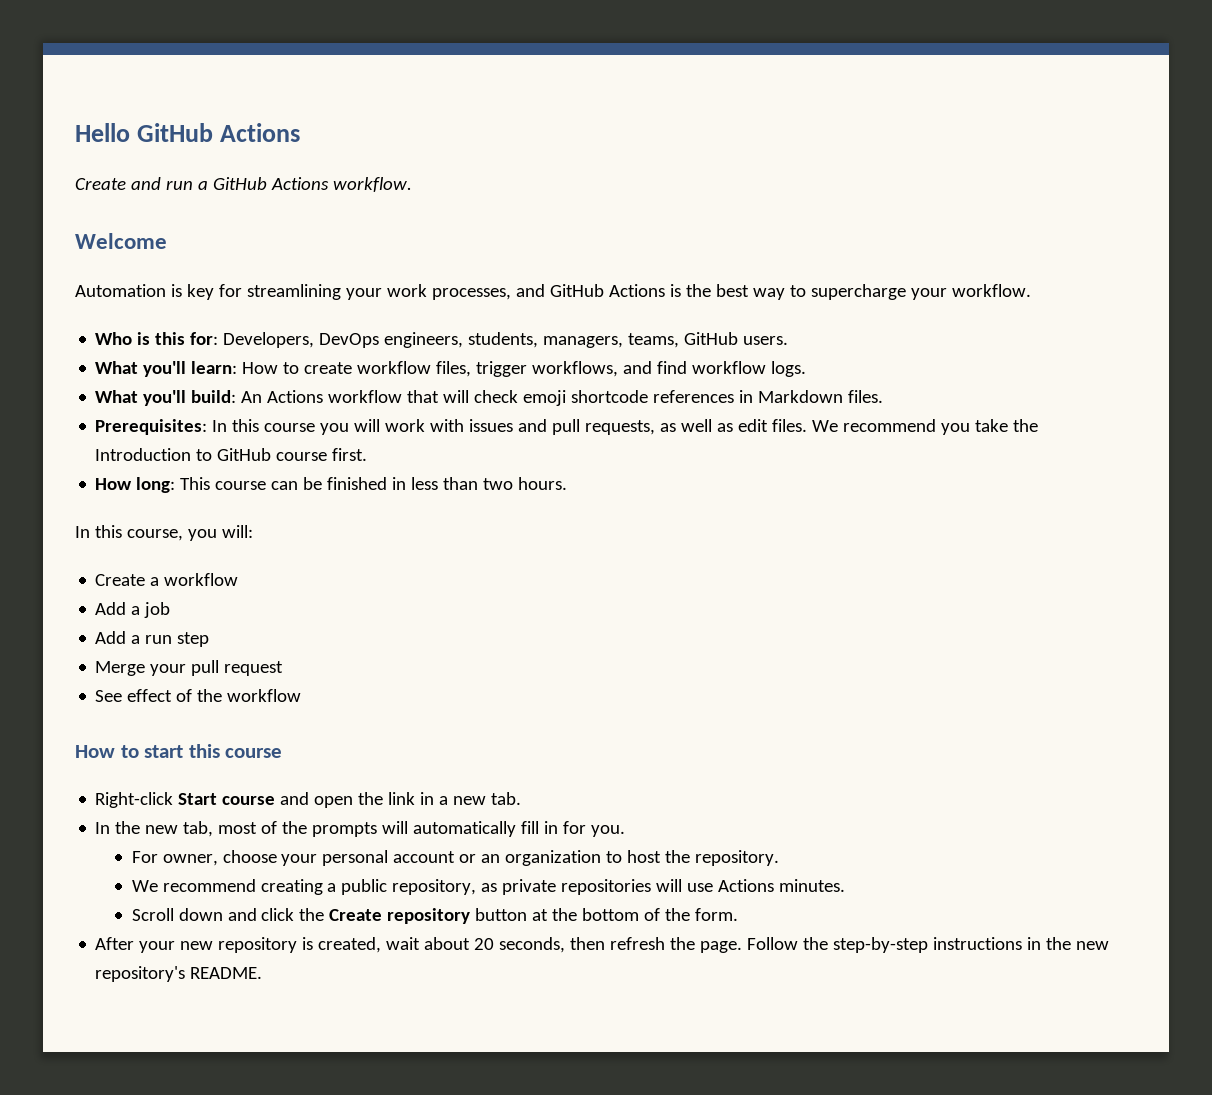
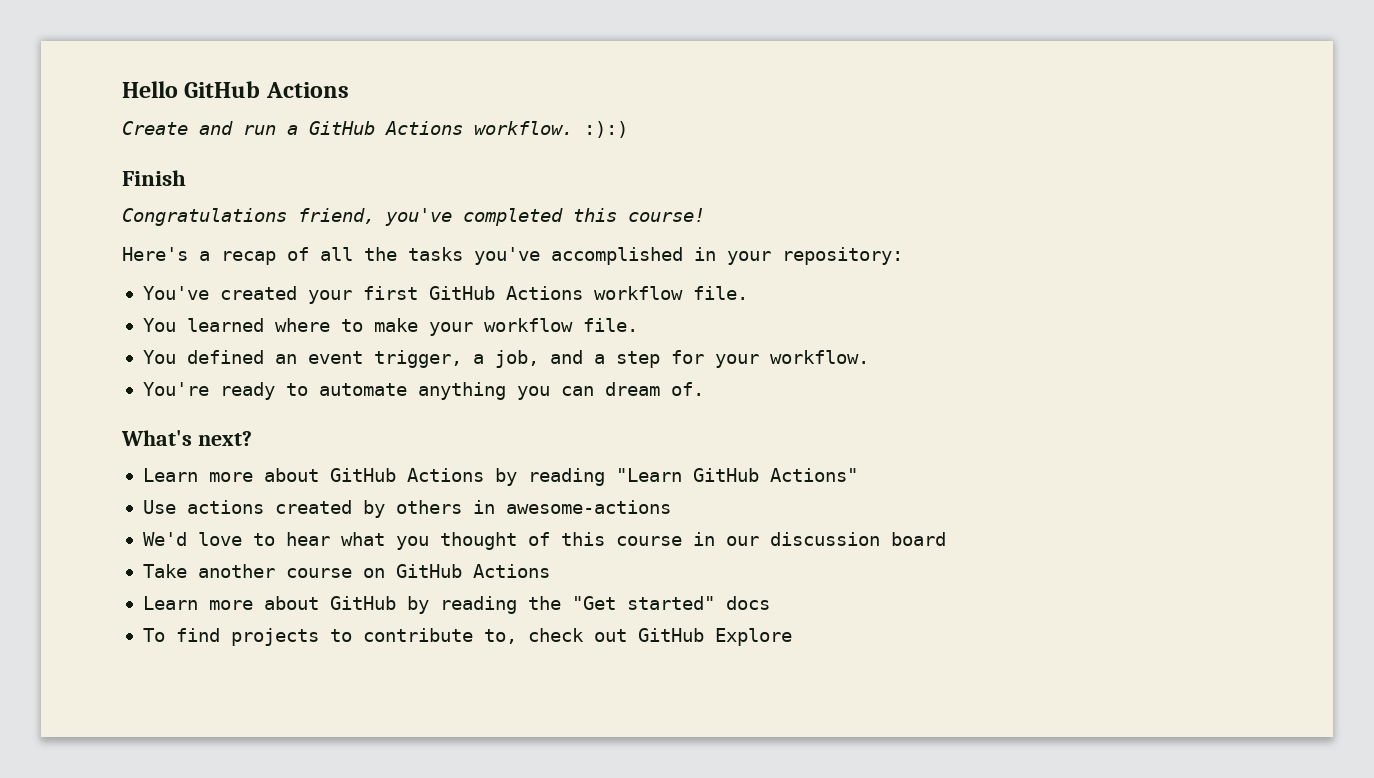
- Create and run a GitHub Actions workflow.
- Welcome
- Automation is key for streamlining your work processes, and GitHub Actions is the best way to supercharge your workflow.
- Who is this for: Developers, DevOps engineers, students, managers, teams, GitHub users.
- What you'll learn: How to create workflow files, trigger workflows, and find workflow logs.
- What you'll build: An Actions workflow that will check emoji shortcode references in Markdown files.
- Prerequisites: In this course you will work with issues and pull requests, as well as edit files. We recommend you take the Introduction to GitHub course first.
- How long: This course can be finished in less than two hours.
- In this course, you will:
- Create a workflow
- Add a job
- Add a run step
- Merge your pull request
- See effect of the workflow
- How to start this course
- Right-click Start course and open the link in a new tab.
- In the new tab, most of the prompts will automatically fill in for you.
- For owner, choose your personal account or an organization to host the repository.
- We recommend creating a public repository, as private repositories will use Actions minutes.
- Scroll down and click the Create repository button at the bottom of the form.
- After your new repository is created, wait about 20 seconds, then refresh the page. Follow the step-by-step instructions in the new repository's README.
+ Create and run a GitHub Actions workflow. :):)
+ Finish
+ Congratulations friend, you've completed this course!
+ Here's a recap of all the tasks you've accomplished in your repository:
+ You've created your first GitHub Actions workflow file.
+ You learned where to make your workflow file.
+ You defined an event trigger, a job, and a step for your workflow.
+ You're ready to automate anything you can dream of.
+ What's next?
+ Learn more about GitHub Actions by reading "Learn GitHub Actions"
+ Use actions created by others in awesome-actions
+ We'd love to hear what you thought of this course in our discussion board
+ Take another course on GitHub Actions
+ Learn more about GitHub by reading the "Get started" docs
+ To find projects to contribute to, check out GitHub Explore

